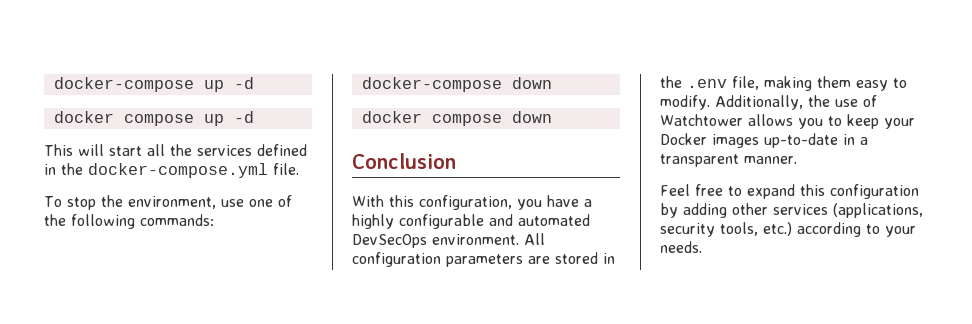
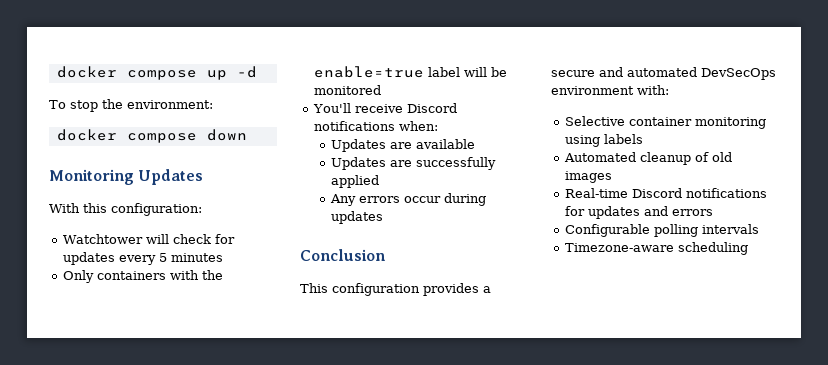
- docker-compose up -d
- This will start all the services defined in the docker-compose.yml file.
- To stop the environment, use one of the following commands:
- docker-compose down
+ To stop the environment:
- Conclusion
+ Monitoring Updates
- With this configuration, you have a highly configurable and automated DevSecOps environment. All configuration parameters are stored in the .env file, making them easy to modify. Additionally, the use of Watchtower allows you to keep your Docker images up-to-date in a transparent manner.
- Feel free to expand this configuration by adding other services (applications, security tools, etc.) according to your needs.
+ With this configuration:
+ Watchtower will check for updates every 5 minutes
+ Only containers with the enable=true label will be monitored
+ You'll receive Discord notifications when:
+ Updates are available
+ Updates are successfully applied
+ Any errors occur during updates
+ Conclusion
+ This configuration provides a secure and automated DevSecOps environment with:
+ Selective container monitoring using labels
+ Automated cleanup of old images
+ Real-time Discord notifications for updates and errors
+ Configurable polling intervals
+ Timezone-aware scheduling

